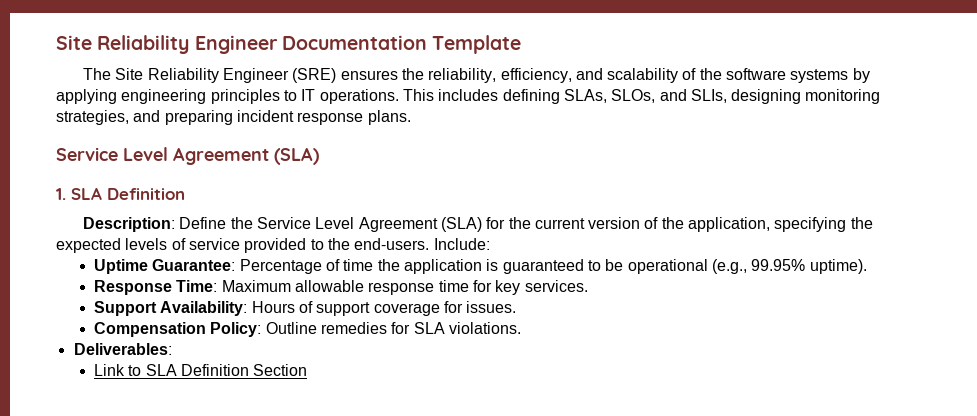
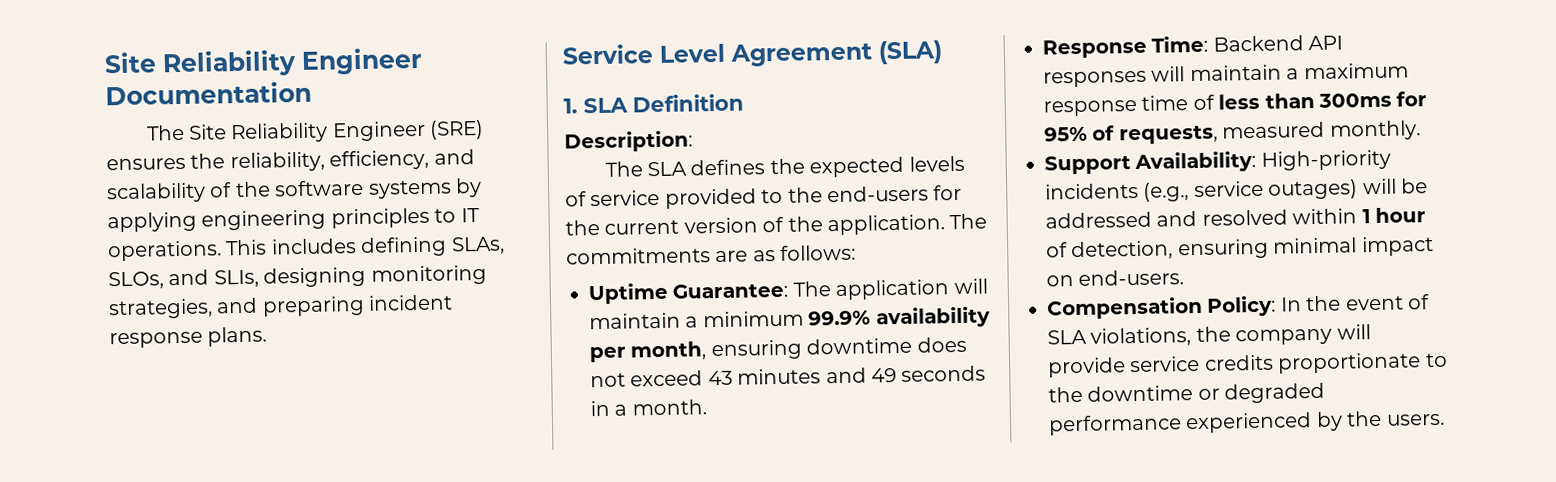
- Site Reliability Engineer Documentation Template
+ Site Reliability Engineer Documentation
- Description: Define the Service Level Agreement (SLA) for the current version of the application, specifying the expected levels of service provided to the end-users. Include:
- Uptime Guarantee: Percentage of time the application is guaranteed to be operational (e.g., 99.95% uptime).
- Response Time: Maximum allowable response time for key services.
- Support Availability: Hours of support coverage for issues.
- Compensation Policy: Outline remedies for SLA violations.
- Deliverables:
- Link to SLA Definition Section
+ Description:
+ The SLA defines the expected levels of service provided to the end-users for the current version of the application. The commitments are as follows:
+ Uptime Guarantee: The application will maintain a minimum 99.9% availability per month, ensuring downtime does not exceed 43 minutes and 49 seconds in a month.
+ Response Time: Backend API responses will maintain a maximum response time of less than 300ms for 95% of requests, measured monthly.
+ Support Availability: High-priority incidents (e.g., service outages) will be addressed and resolved within 1 hour of detection, ensuring minimal impact on end-users.
+ Compensation Policy: In the event of SLA violations, the company will provide service credits proportionate to the downtime or degraded performance experienced by the users.

